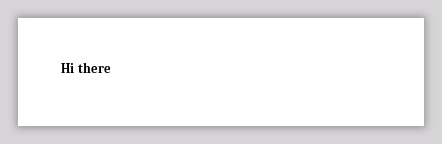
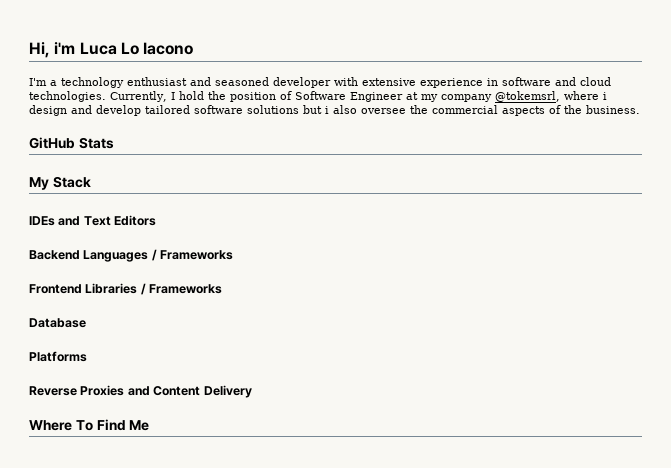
- Hi there
+ Hi, i'm Luca Lo Iacono
+ I'm a technology enthusiast and seasoned developer with extensive experience in software and cloud technologies. Currently, I hold the position of Software Engineer at my company @tokemsrl, where i design and develop tailored software solutions but i also oversee the commercial aspects of the business.
+ GitHub Stats
+ My Stack
+ IDEs and Text Editors
+ Backend Languages / Frameworks
+ Frontend Libraries / Frameworks
+ Database
+ Platforms
+ Reverse Proxies and Content Delivery
+ Where To Find Me

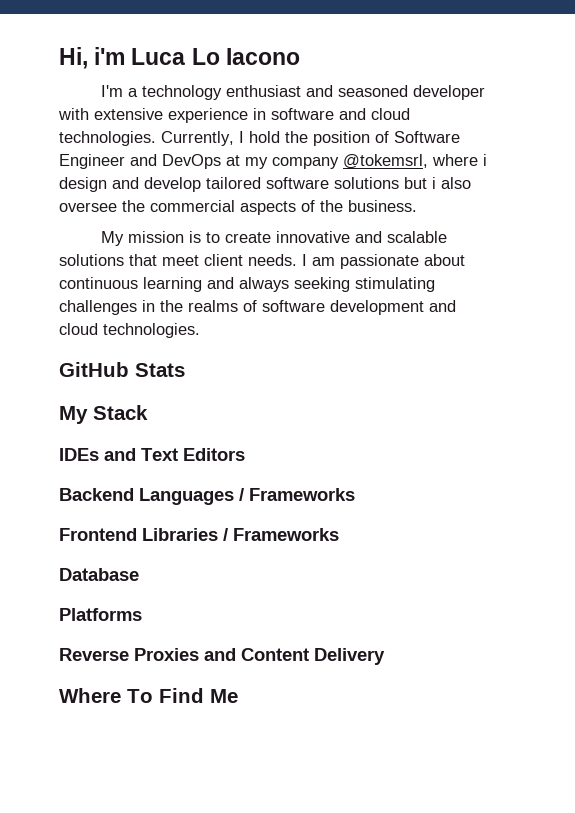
- Currently, I hold the position of Software Engineer at my company @tokemsrl, where i design and develop tailored software solutions but i also oversee the commercial aspects of the business.
+ Currently, I hold the position of Software Engineer and DevOps at my company @tokemsrl, where i design and develop tailored software solutions but i also oversee the commercial aspects of the business.
+ My mission is to create innovative and scalable solutions that meet client needs. I am passionate about continuous learning and always seeking stimulating challenges in the realms of software development and cloud technologies.

